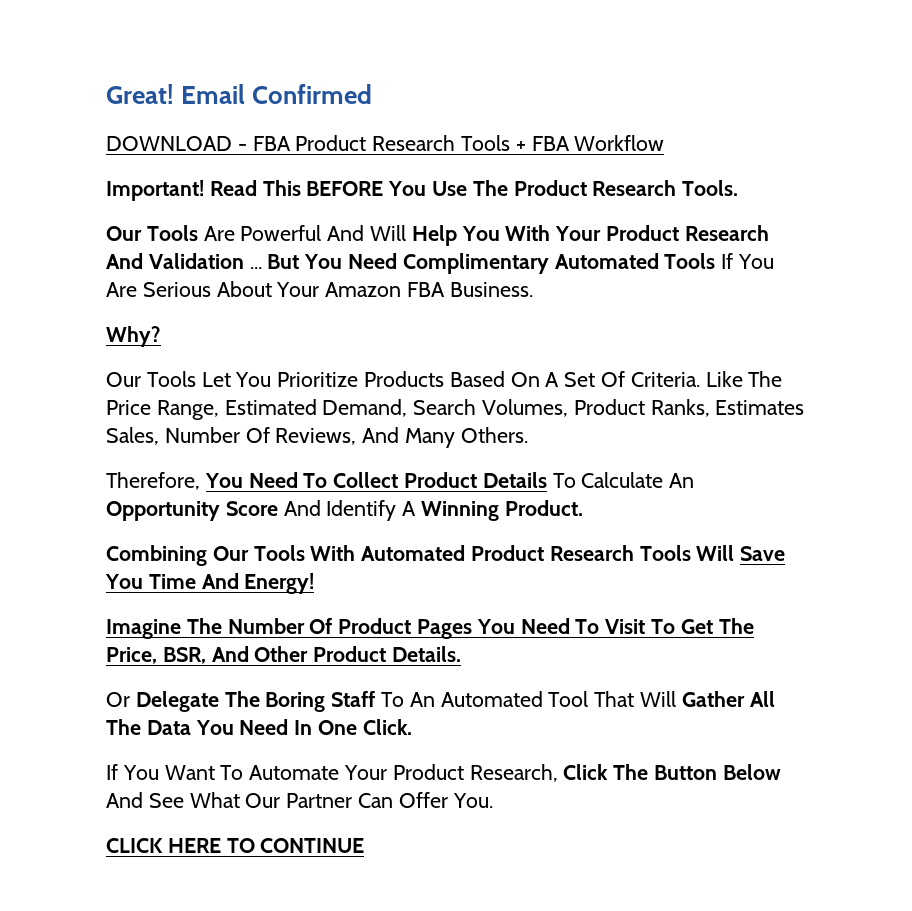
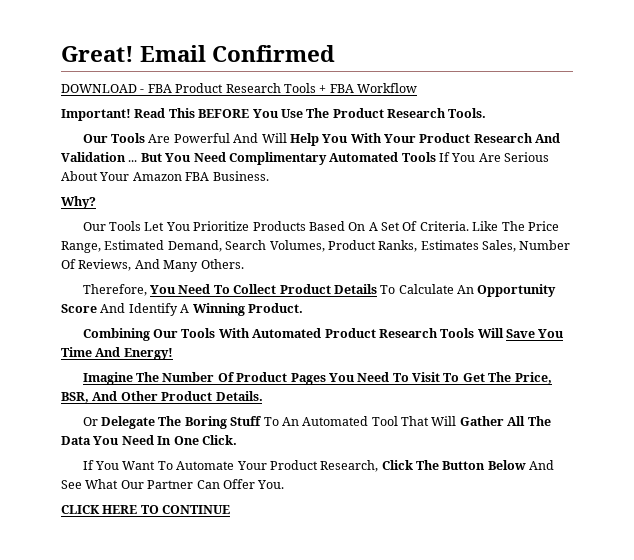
- Or Delegate The Boring Staff To An Automated Tool That Will Gather All The Data You Need In One Click.
+ Or Delegate The Boring Stuff To An Automated Tool That Will Gather All The Data You Need In One Click.

